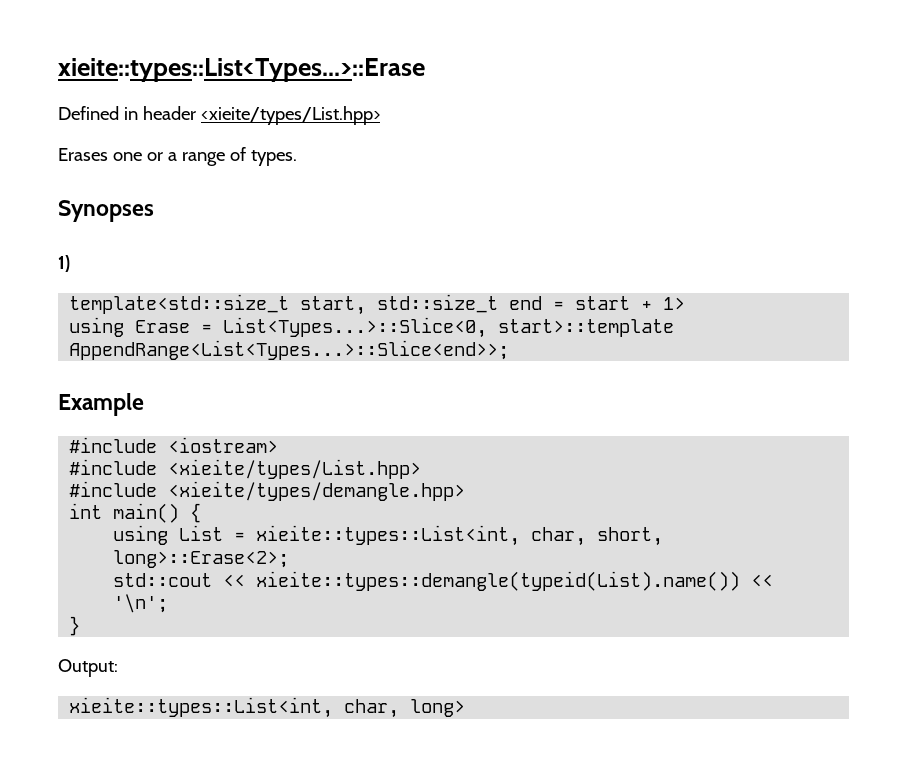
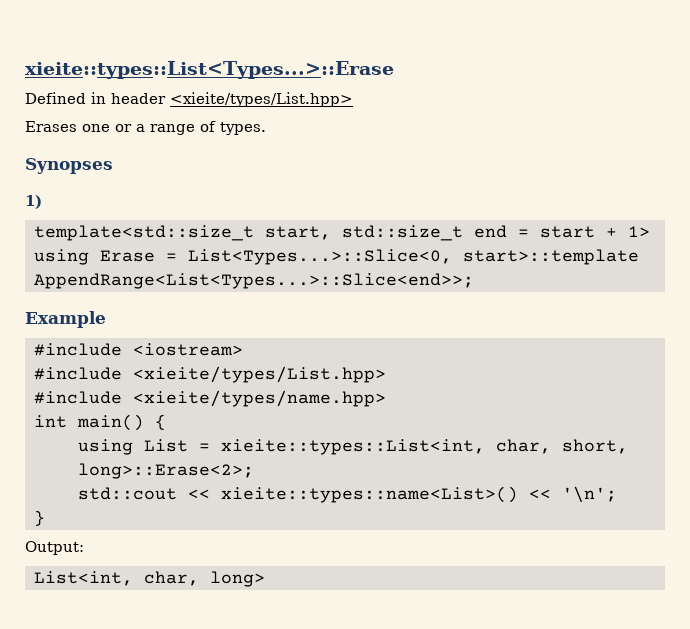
- #include <xieite/types/demangle.hpp>
+ #include <xieite/types/name.hpp>
- std::cout << xieite::types::demangle(typeid(List).name()) << '\n';
+ std::cout << xieite::types::name<List>() << '\n';
- xieite::types::List<int, char, long>
+ List<int, char, long>

